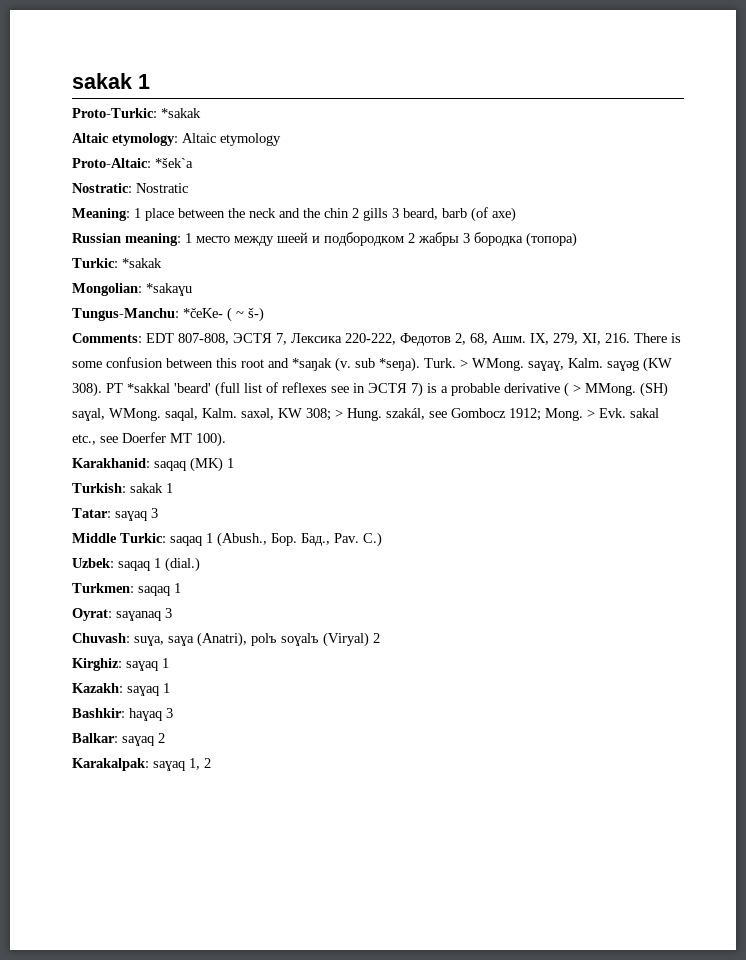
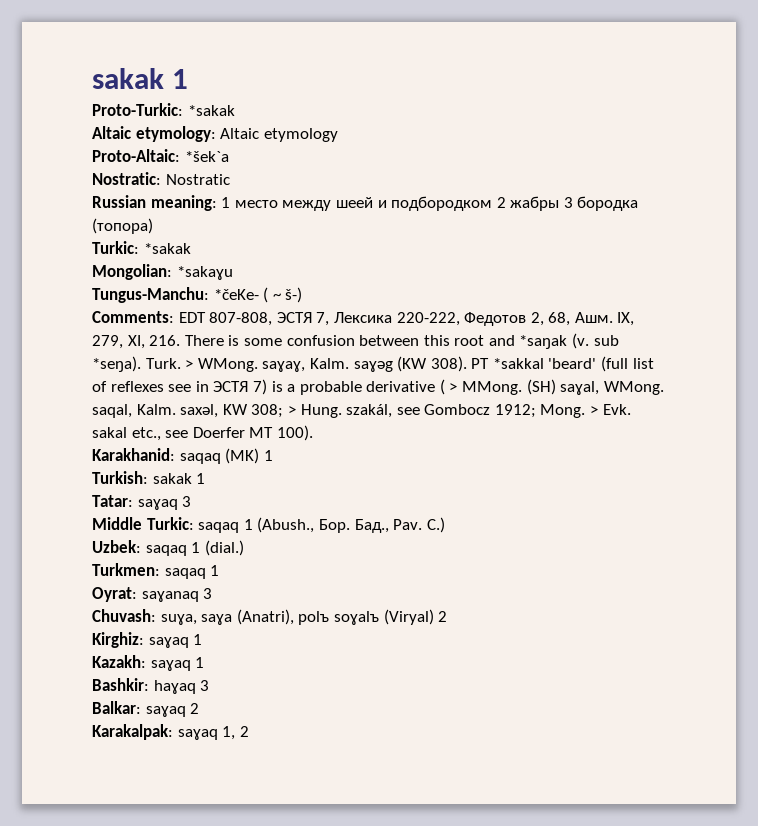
- Meaning: 1 place between the neck and the chin 2 gills 3 beard, barb (of axe)

